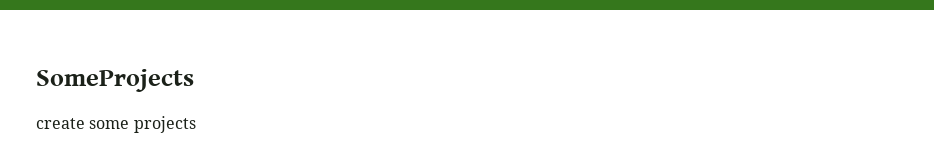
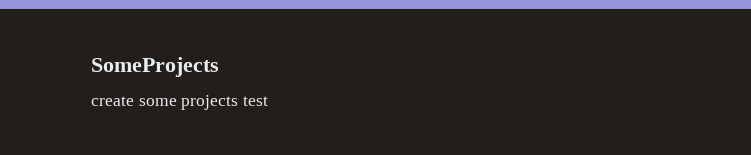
- create some projects
+ create some projects test

